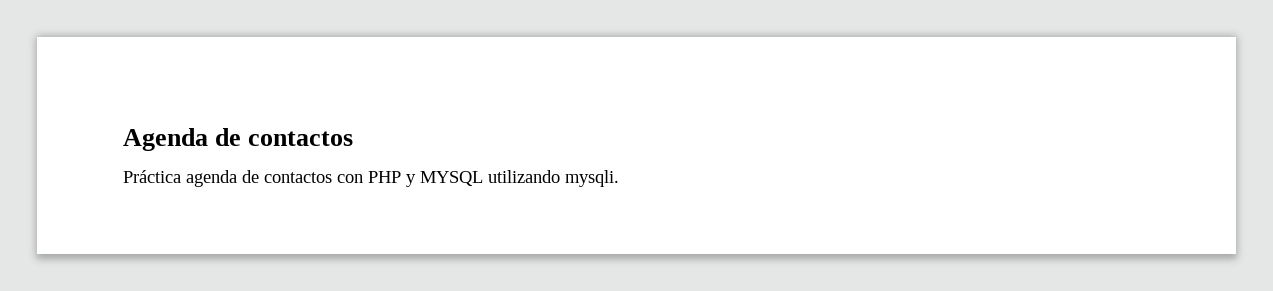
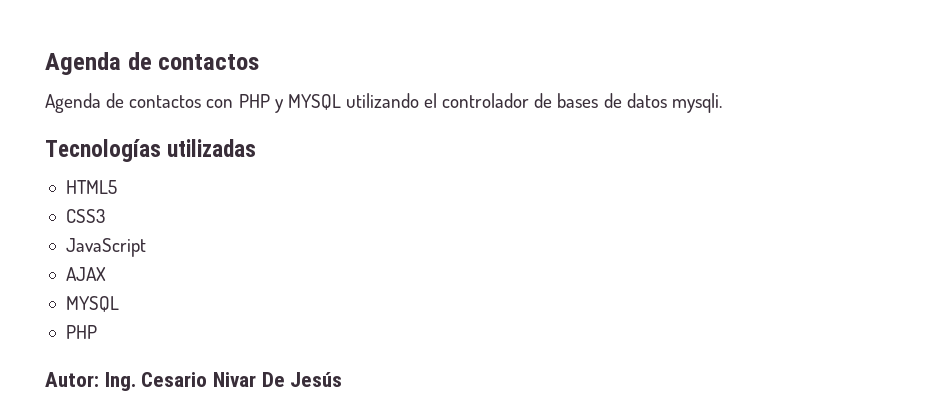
- Práctica agenda de contactos con PHP y MYSQL utilizando mysqli.
+ Agenda de contactos con PHP y MYSQL utilizando el controlador de bases de datos mysqli.
+ Tecnologías utilizadas
+ HTML5
+ CSS3
+ JavaScript
+ AJAX
+ MYSQL
+ PHP
+ Autor: Ing. Cesario Nivar De Jesús

